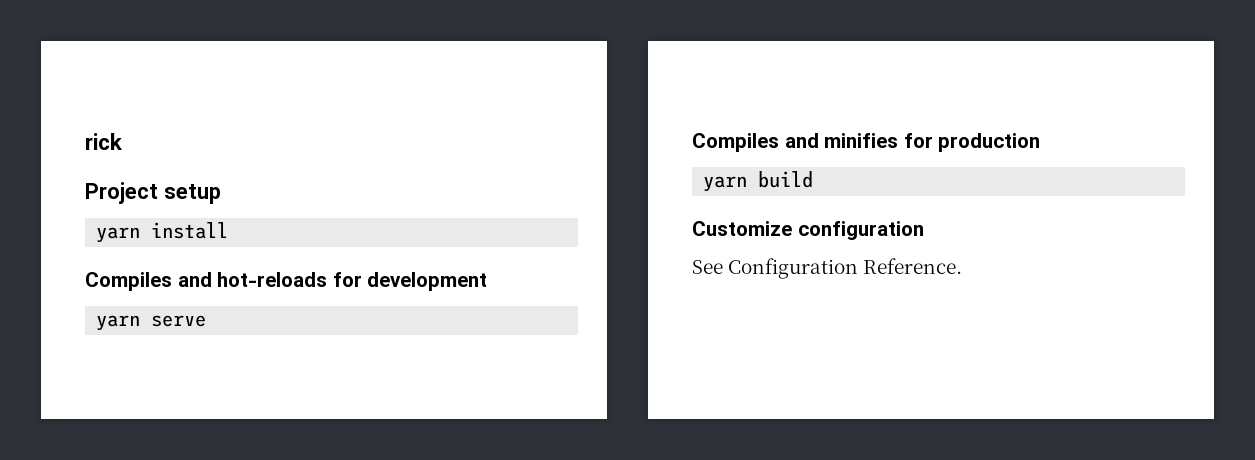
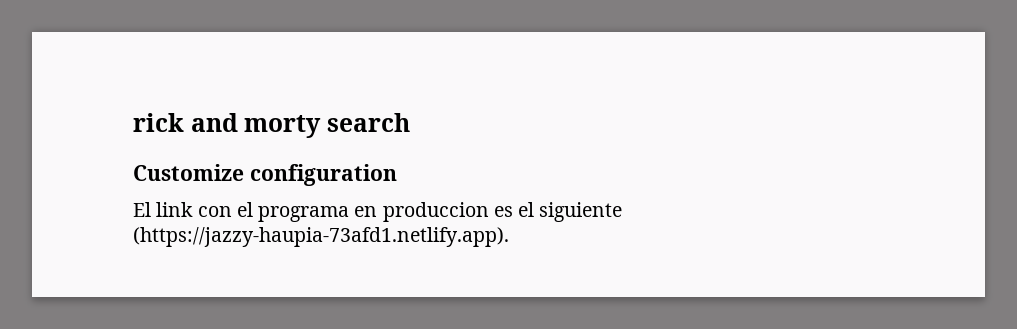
- rick
- Project setup
- yarn install
- Compiles and hot-reloads for development
- yarn serve
- Compiles and minifies for production
- yarn build
+ rick and morty search
  Customize configuration
- See Configuration Reference.
+ El link con el programa en produccion es el siguiente (https://jazzy-haupia-73afd1.netlify.app).

